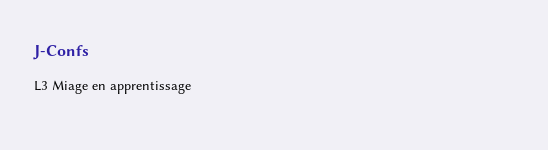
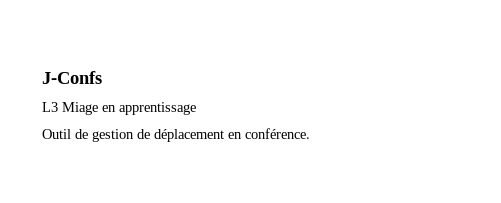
+ Outil de gestion de déplacement en conférence.

